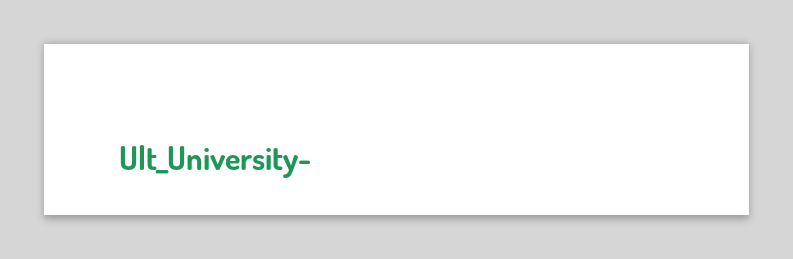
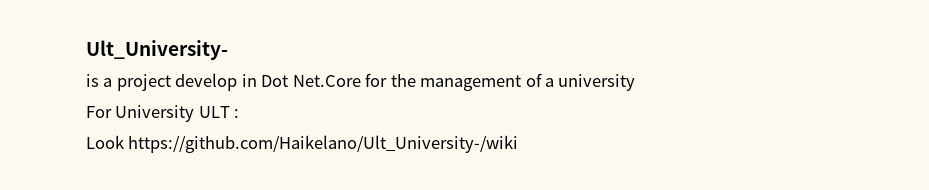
+ is a project develop in Dot Net.Core for the management of a university
+ For University ULT :
+ Look https://github.com/Haikelano/Ult_University-/wiki

